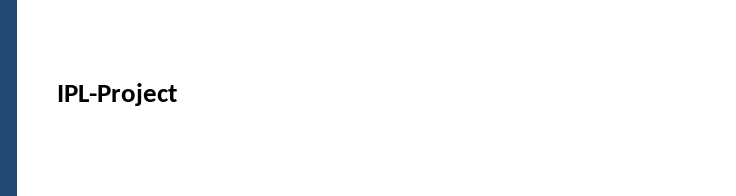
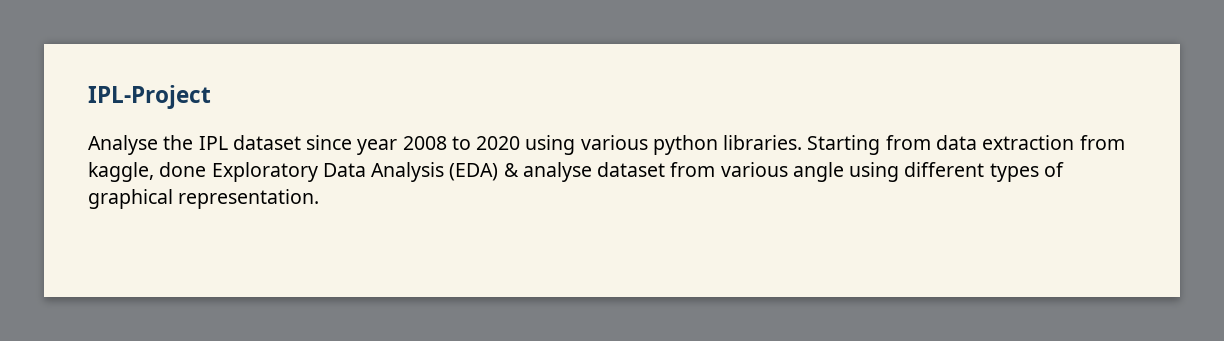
+ Analyse the IPL dataset since year 2008 to 2020 using various python libraries. Starting from data extraction from kaggle, done Exploratory Data Analysis (EDA) & analyse dataset from various angle using different types of graphical representation.

